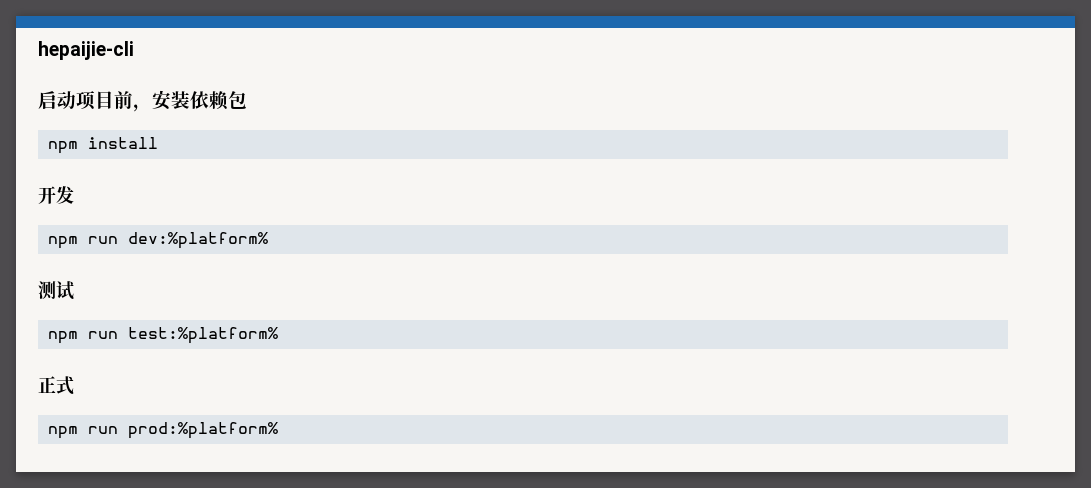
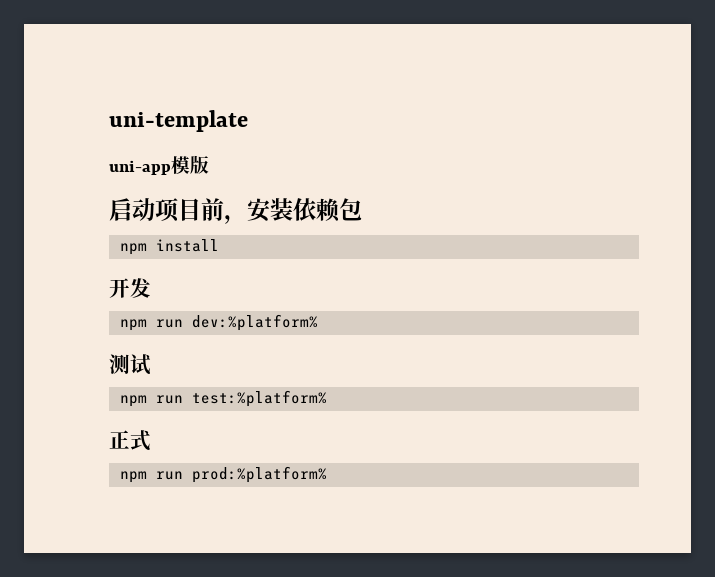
- hepaijie-cli
+ uni-template
+ uni-app模版

